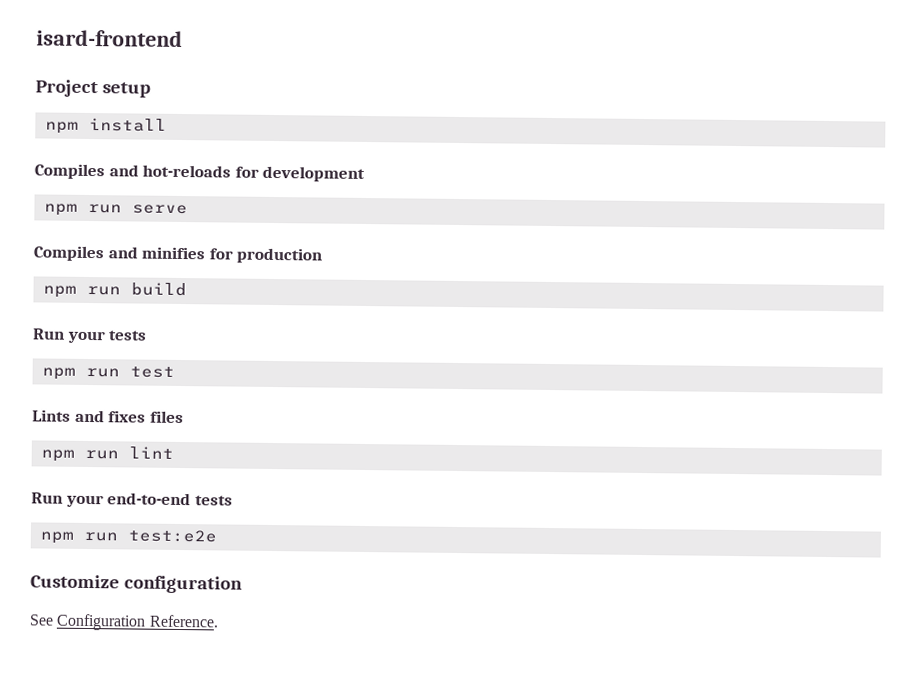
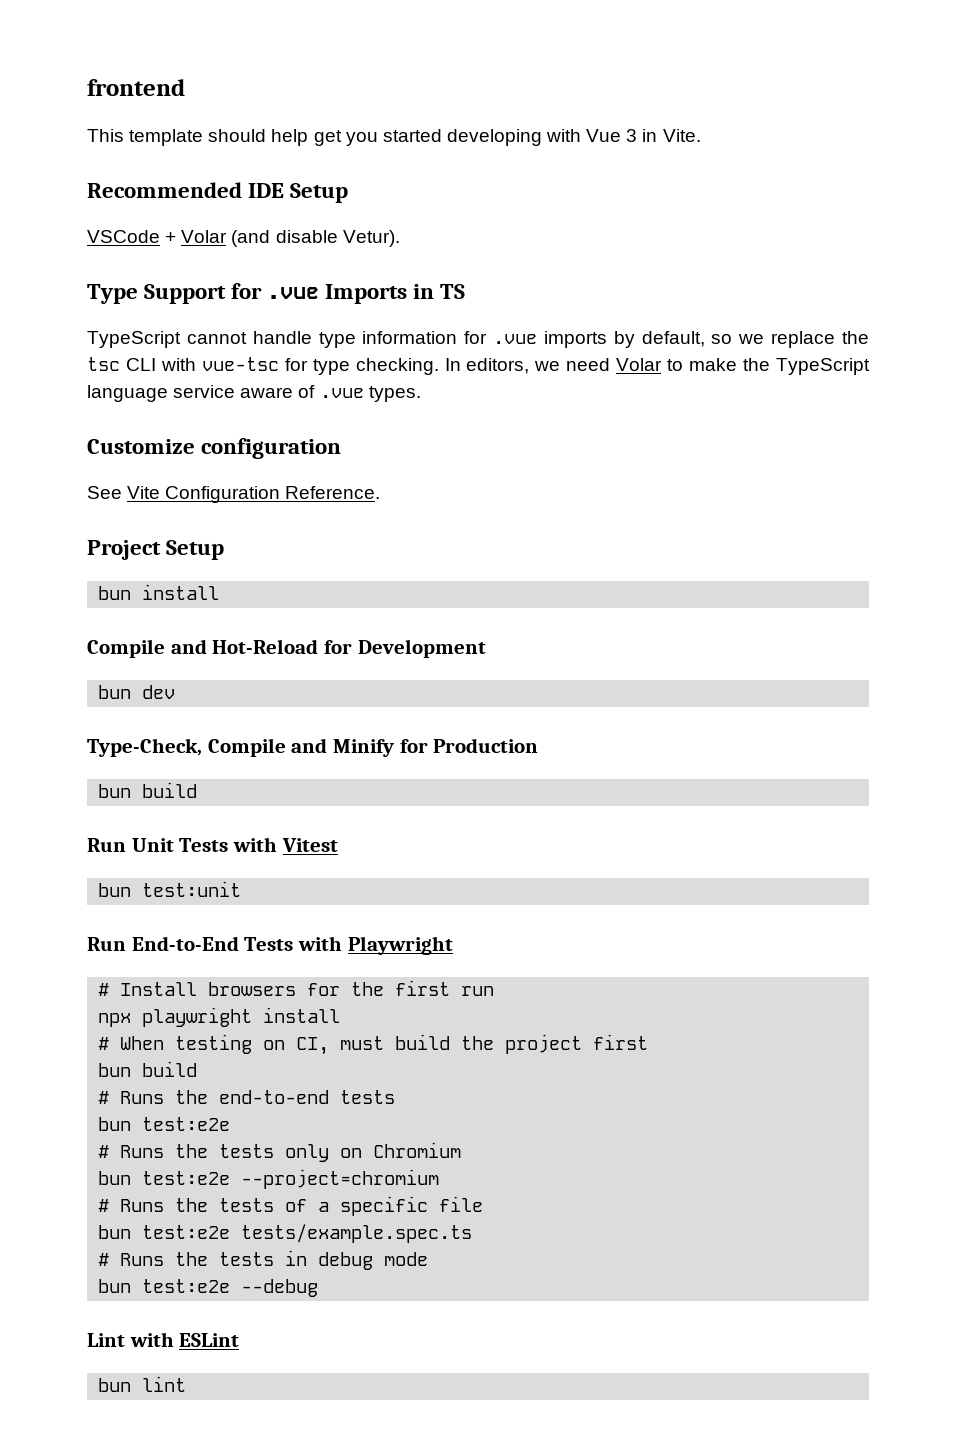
- isard-frontend
- Project setup
- npm install
- Compiles and hot-reloads for development
- npm run serve
- Compiles and minifies for production
- npm run build
- Run your tests
- npm run test
- Lints and fixes files
- npm run lint
- Run your end-to-end tests
- npm run test:e2e
+ frontend
+ This template should help get you started developing with Vue 3 in Vite.
+ Recommended IDE Setup
+ VSCode + Volar (and disable Vetur).
+ Type Support for .vue Imports in TS
+ TypeScript cannot handle type information for .vue imports by default, so we replace the tsc CLI with vue-tsc for type checking. In editors, we need Volar to make the TypeScript language service aware of .vue types.
- See Configuration Reference.
+ See Vite Configuration Reference.
+ Project Setup
+ bun install
+ Compile and Hot-Reload for Development
+ bun dev
+ Type-Check, Compile and Minify for Production
+ bun build
+ Run Unit Tests with Vitest
+ bun test:unit
+ Run End-to-End Tests with Playwright
+ # Install browsers for the first run
+ npx playwright install
+ # When testing on CI, must build the project first
+ bun build
+ # Runs the end-to-end tests
+ bun test:e2e
+ # Runs the tests only on Chromium
+ bun test:e2e --project=chromium
+ # Runs the tests of a specific file
+ bun test:e2e tests/example.spec.ts
+ # Runs the tests in debug mode
+ bun test:e2e --debug
+ Lint with ESLint
+ bun lint

